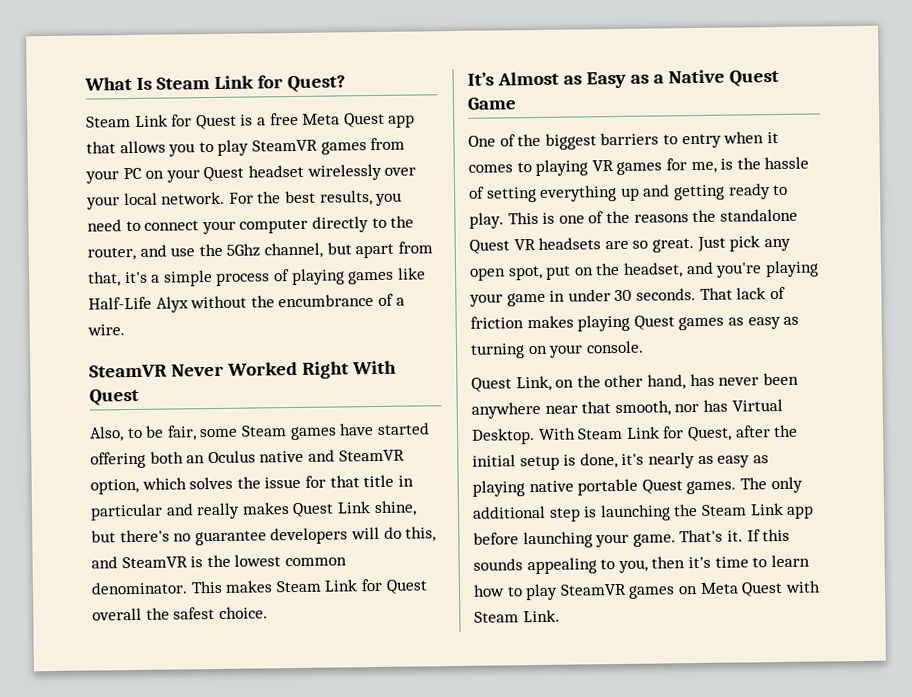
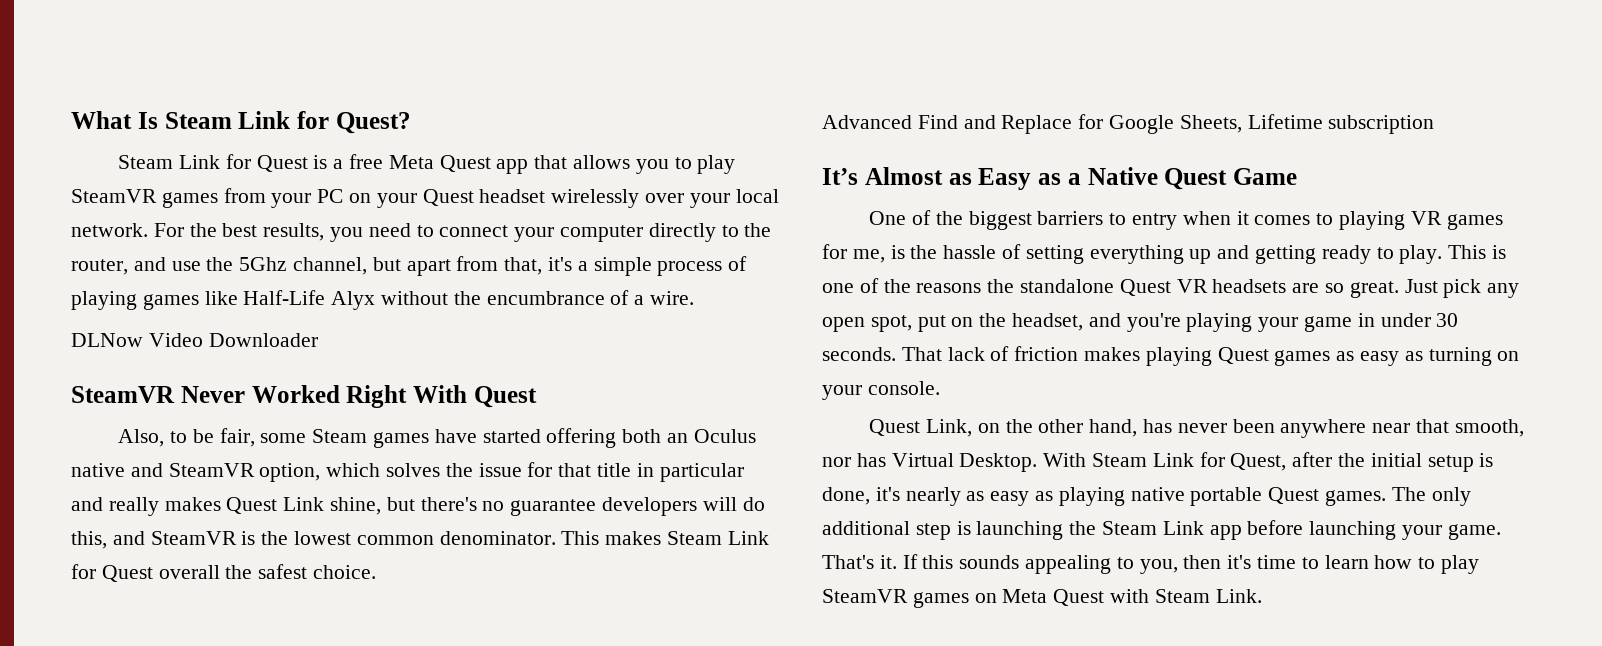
+ DLNow Video Downloader
+ Advanced Find and Replace for Google Sheets, Lifetime subscription

